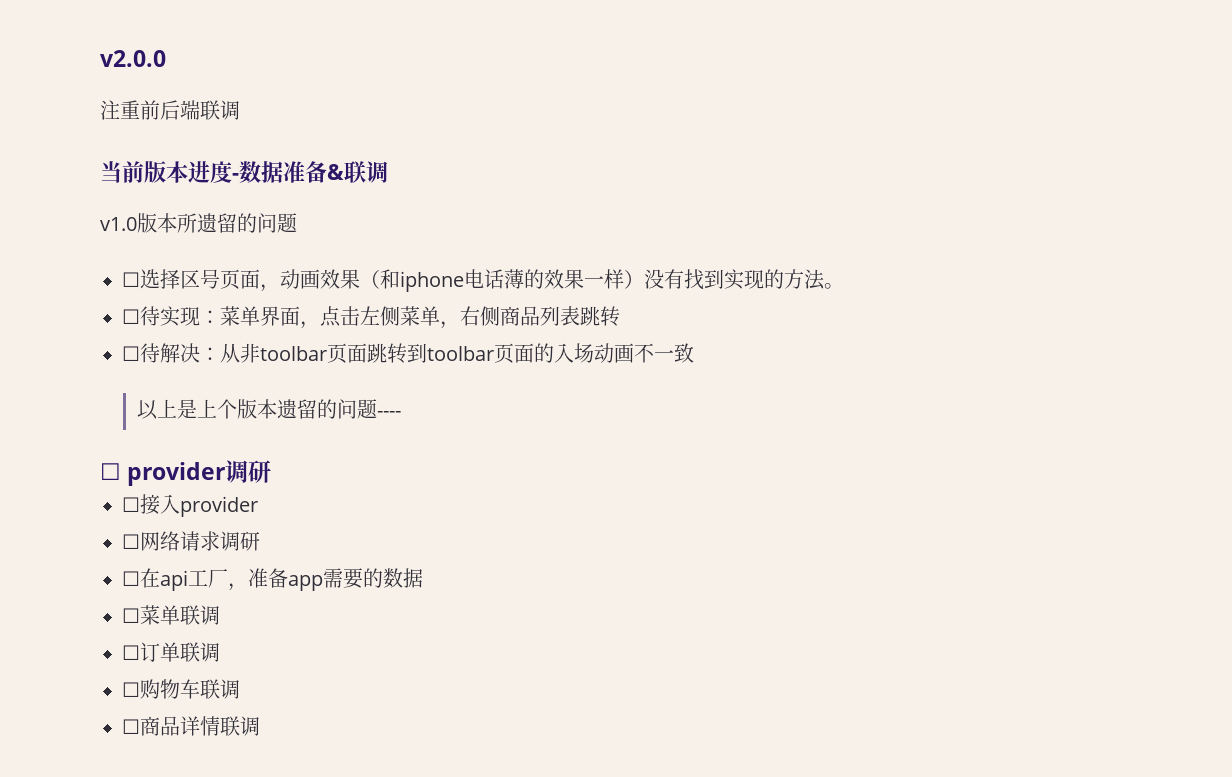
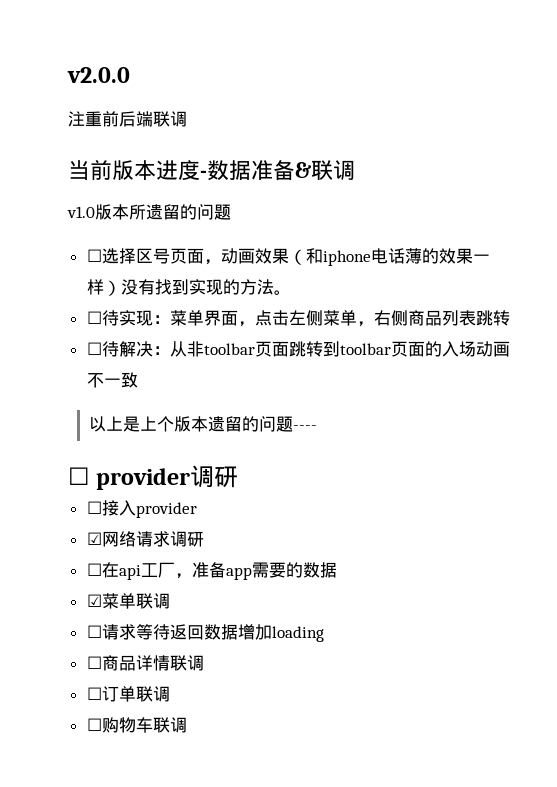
- ☐网络请求调研
+ ☑网络请求调研
- ☐菜单联调
+ ☑菜单联调
+ ☐请求等待返回数据增加loading
+ ☐商品详情联调
- ☐商品详情联调

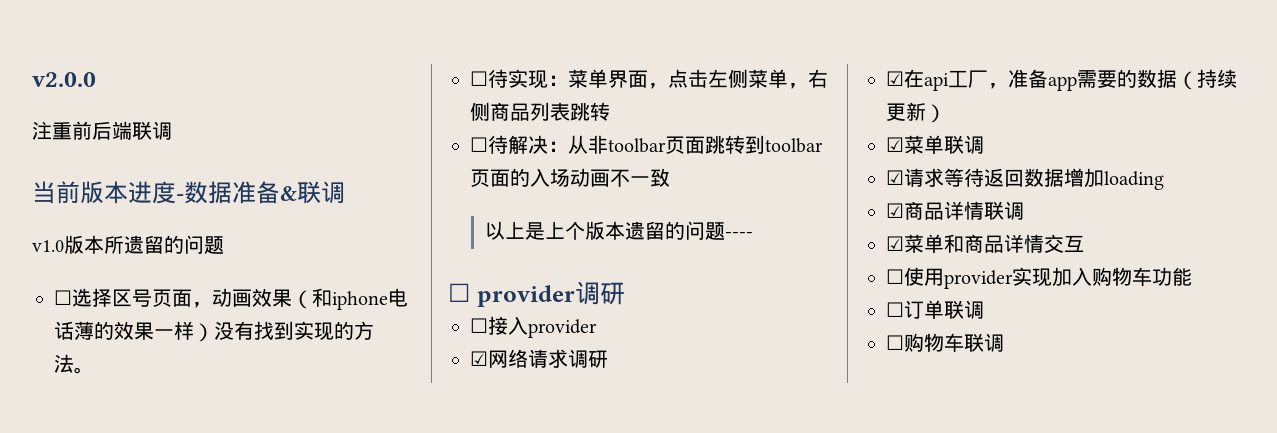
- ☐在api工厂，准备app需要的数据
+ ☑在api工厂，准备app需要的数据（持续更新）
- ☐请求等待返回数据增加loading
+ ☑请求等待返回数据增加loading
- ☐商品详情联调
+ ☑商品详情联调
+ ☑菜单和商品详情交互
+ ☐使用provider实现加入购物车功能

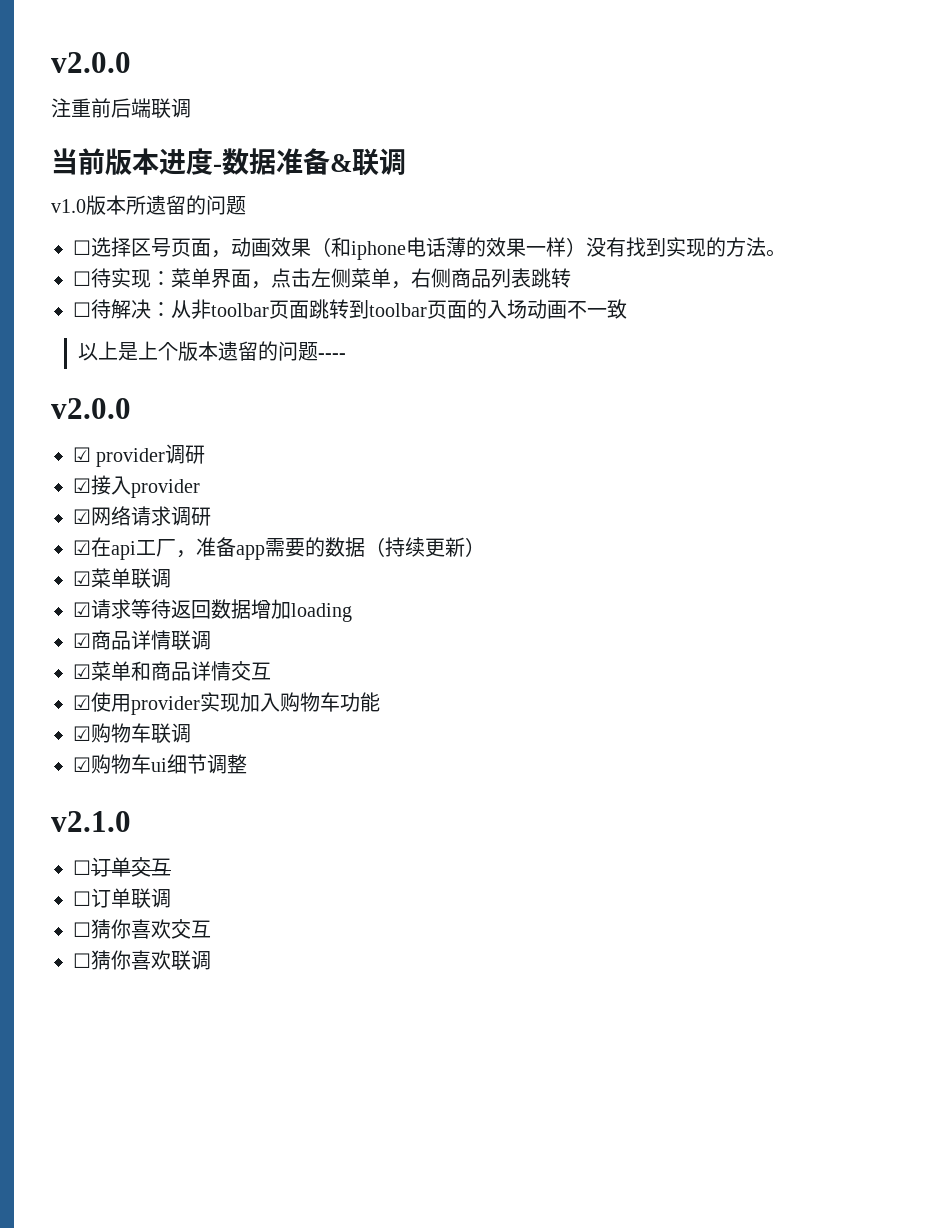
  以上是上个版本遗留的问题----
- ☐ provider调研
+ v2.0.0
+ ☑ provider调研
- ☐接入provider
+ ☑接入provider
- ☐使用provider实现加入购物车功能
+ ☑使用provider实现加入购物车功能
+ ☑购物车联调
+ ☑购物车ui细节调整
+ v2.1.0
+ ☐订单交互
  ☐订单联调
- ☐购物车联调
+ ☐猜你喜欢交互
+ ☐猜你喜欢联调

